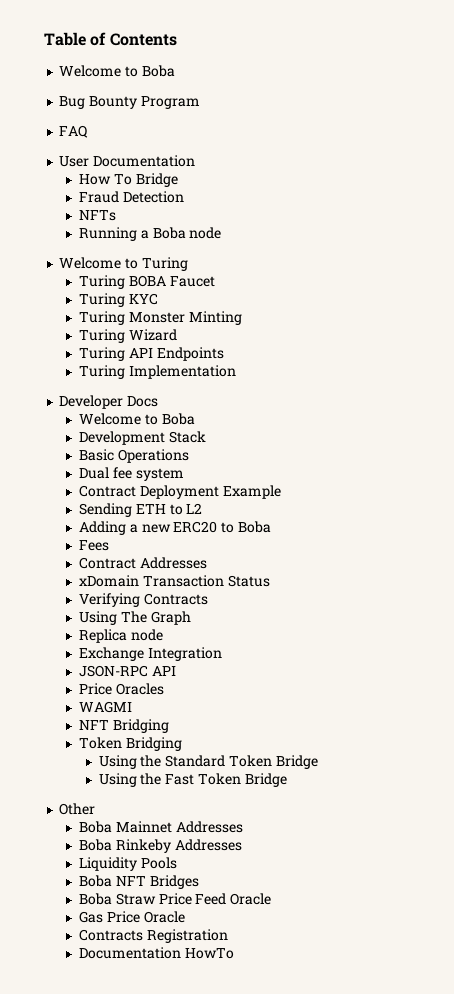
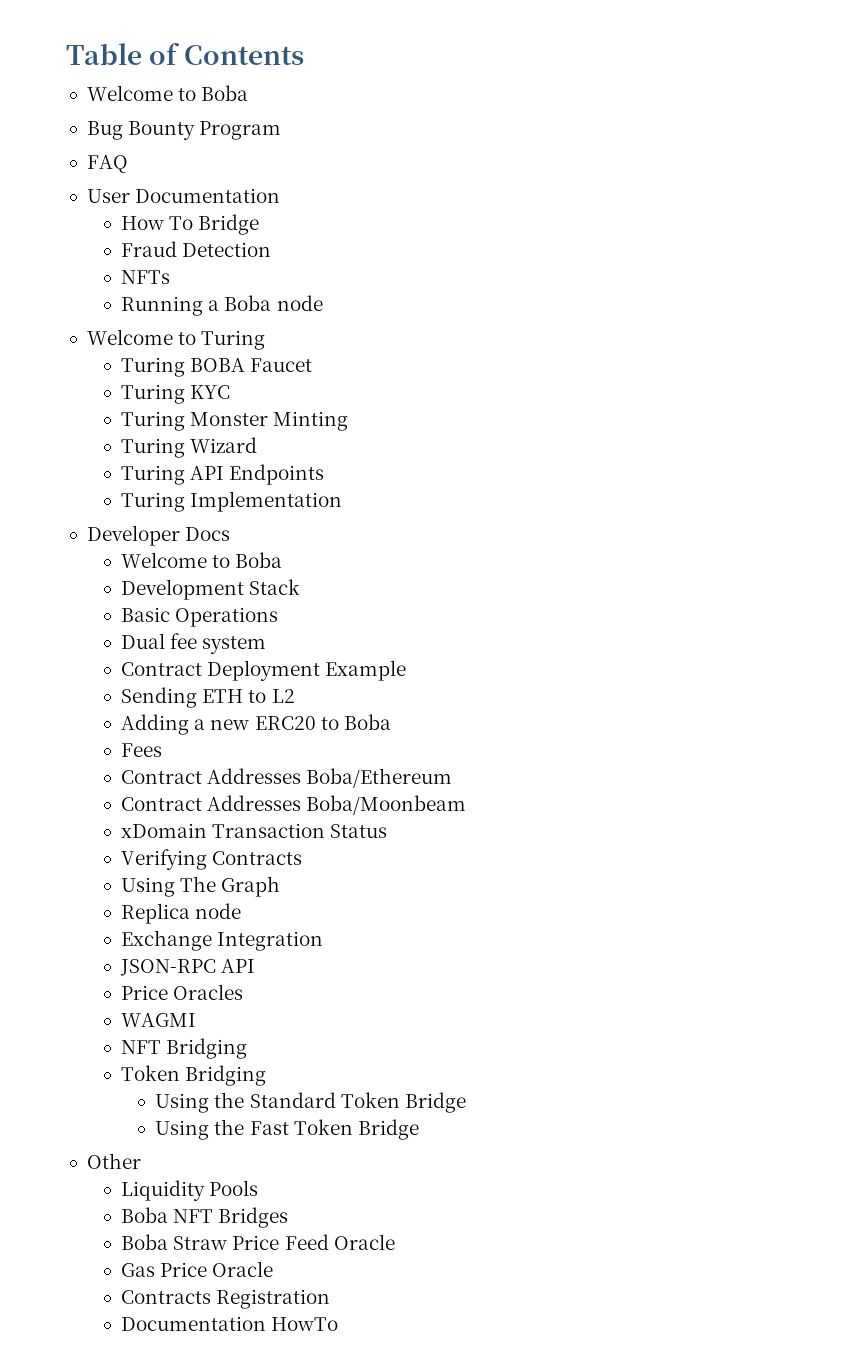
- Contract Addresses
+ Contract Addresses Boba/Ethereum
+ Contract Addresses Boba/Moonbeam
- Boba Mainnet Addresses
- Boba Rinkeby Addresses

